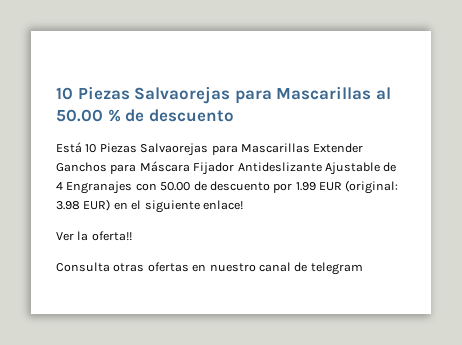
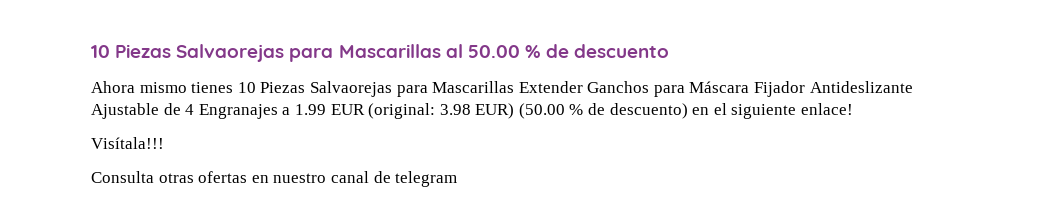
- Está 10 Piezas Salvaorejas para Mascarillas Extender Ganchos para Máscara Fijador Antideslizante Ajustable de 4 Engranajes con 50.00 de descuento por 1.99 EUR (original: 3.98 EUR) en el siguiente enlace!
+ Ahora mismo tienes 10 Piezas Salvaorejas para Mascarillas Extender Ganchos para Máscara Fijador Antideslizante Ajustable de 4 Engranajes a 1.99 EUR (original: 3.98 EUR) (50.00 % de descuento) en el siguiente enlace!
- Ver la oferta!!
+ Visítala!!!

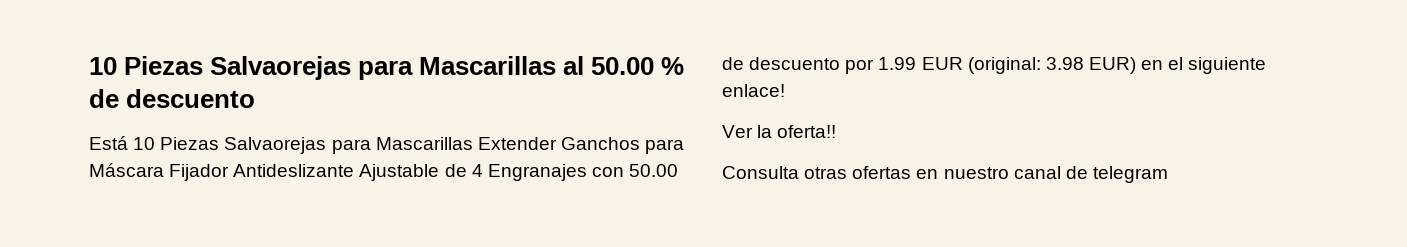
- Ahora mismo tienes 10 Piezas Salvaorejas para Mascarillas Extender Ganchos para Máscara Fijador Antideslizante Ajustable de 4 Engranajes a 1.99 EUR (original: 3.98 EUR) (50.00 % de descuento) en el siguiente enlace!
+ Está 10 Piezas Salvaorejas para Mascarillas Extender Ganchos para Máscara Fijador Antideslizante Ajustable de 4 Engranajes con 50.00 de descuento por 1.99 EUR (original: 3.98 EUR) en el siguiente enlace!
- Visítala!!!
+ Ver la oferta!!

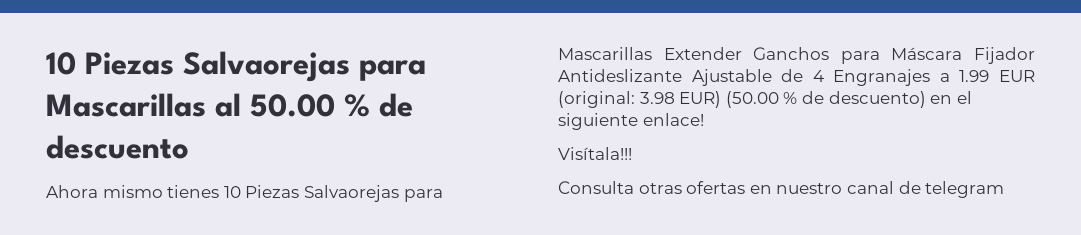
- Está 10 Piezas Salvaorejas para Mascarillas Extender Ganchos para Máscara Fijador Antideslizante Ajustable de 4 Engranajes con 50.00 de descuento por 1.99 EUR (original: 3.98 EUR) en el siguiente enlace!
+ Ahora mismo tienes 10 Piezas Salvaorejas para Mascarillas Extender Ganchos para Máscara Fijador Antideslizante Ajustable de 4 Engranajes a 1.99 EUR (original: 3.98 EUR) (50.00 % de descuento) en el siguiente enlace!
- Ver la oferta!!
+ Visítala!!!

